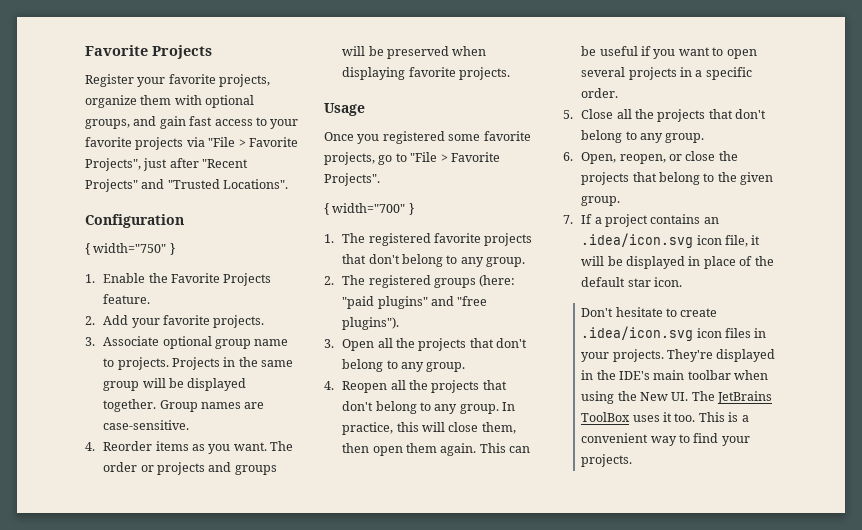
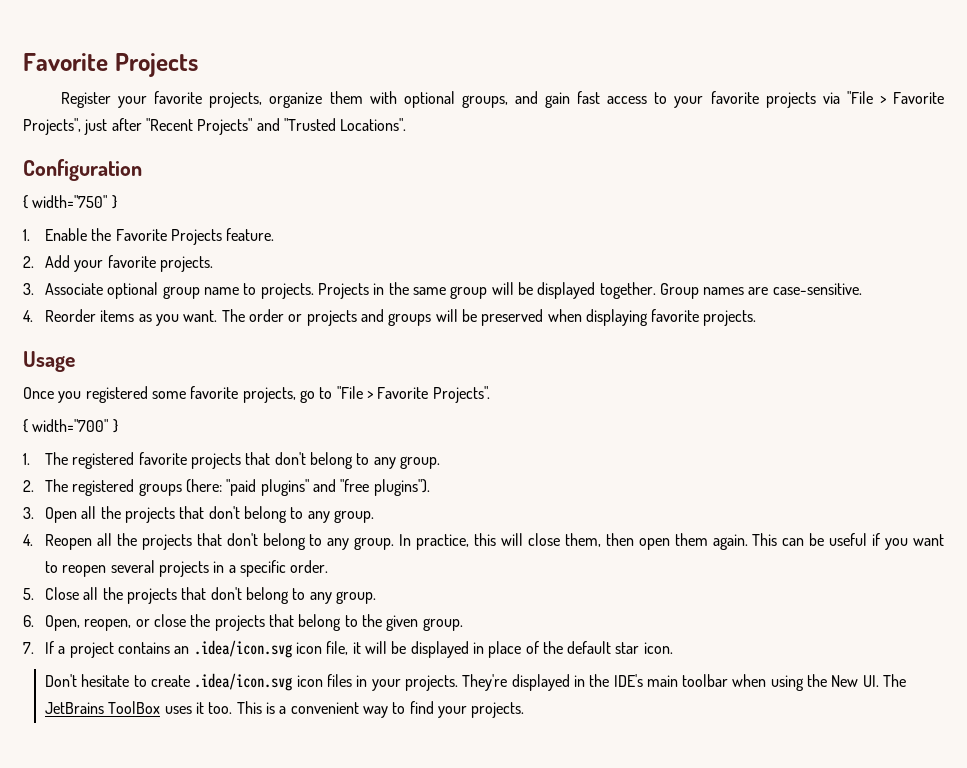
- This can be useful if you want to open several projects in a specific order.
+ This can be useful if you want to reopen several projects in a specific order.

